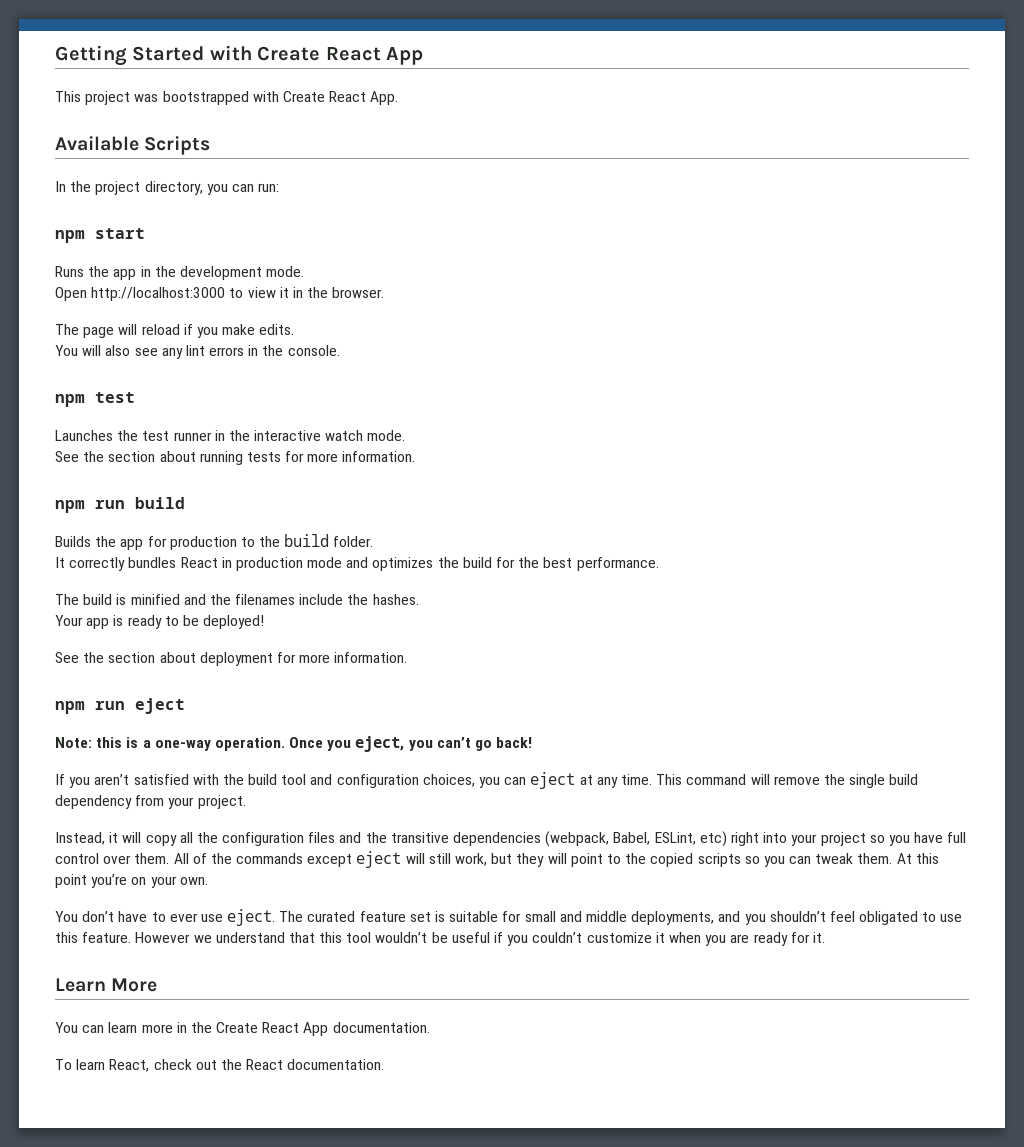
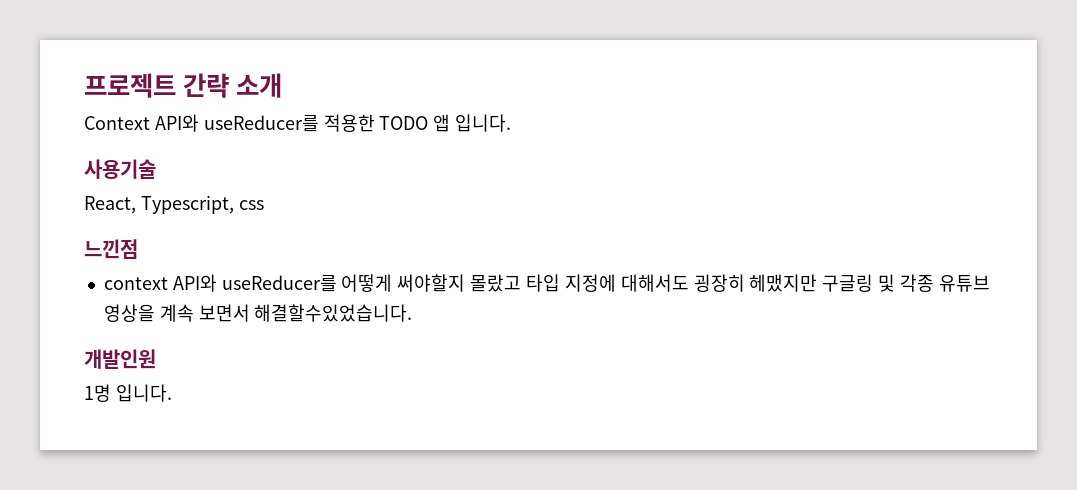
- Getting Started with Create React App
- This project was bootstrapped with Create React App.
- Available Scripts
- In the project directory, you can run:
- npm start
- Runs the app in the development mode.
- Open http://localhost:3000 to view it in the browser.
- The page will reload if you make edits.
- You will also see any lint errors in the console.
- npm test
- Launches the test runner in the interactive watch mode.
- See the section about running tests for more information.
- npm run build
- Builds the app for production to the build folder.
- It correctly bundles React in production mode and optimizes the build for the best performance.
- The build is minified and the filenames include the hashes.
- Your app is ready to be deployed!
- See the section about deployment for more information.
- npm run eject
- Note: this is a one-way operation. Once you eject, you can’t go back!
- If you aren’t satisfied with the build tool and configuration choices, you can eject at any time. This command will remove the single build dependency from your project.
- Instead, it will copy all the configuration files and the transitive dependencies (webpack, Babel, ESLint, etc) right into your project so you have full control over them. All of the commands except eject will still work, but they will point to the copied scripts so you can tweak them. At this point you’re on your own.
- You don’t have to ever use eject. The curated feature set is suitable for small and middle deployments, and you shouldn’t feel obligated to use this feature. However we understand that this tool wouldn’t be useful if you couldn’t customize it when you are ready for it.
- Learn More
- You can learn more in the Create React App documentation.
- To learn React, check out the React documentation.
+ 프로젝트 간략 소개
+ Context API와 useReducer를 적용한 TODO 앱 입니다.
+ 사용기술
+ React, Typescript, css
+ 느낀점
+ context API와 useReducer를 어떻게 써야할지 몰랐고 타입 지정에 대해서도 굉장히 헤맸지만 구글링 및 각종 유튜브 영상을 계속 보면서 해결할수있었습니다.
+ 개발인원
+ 1명 입니다.

